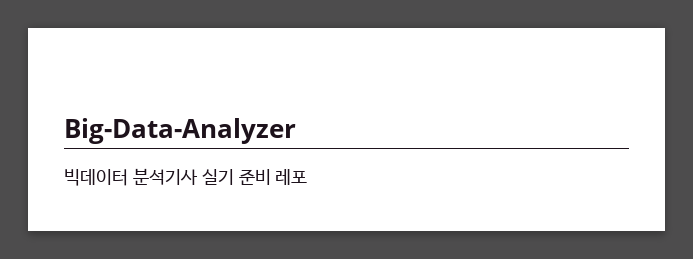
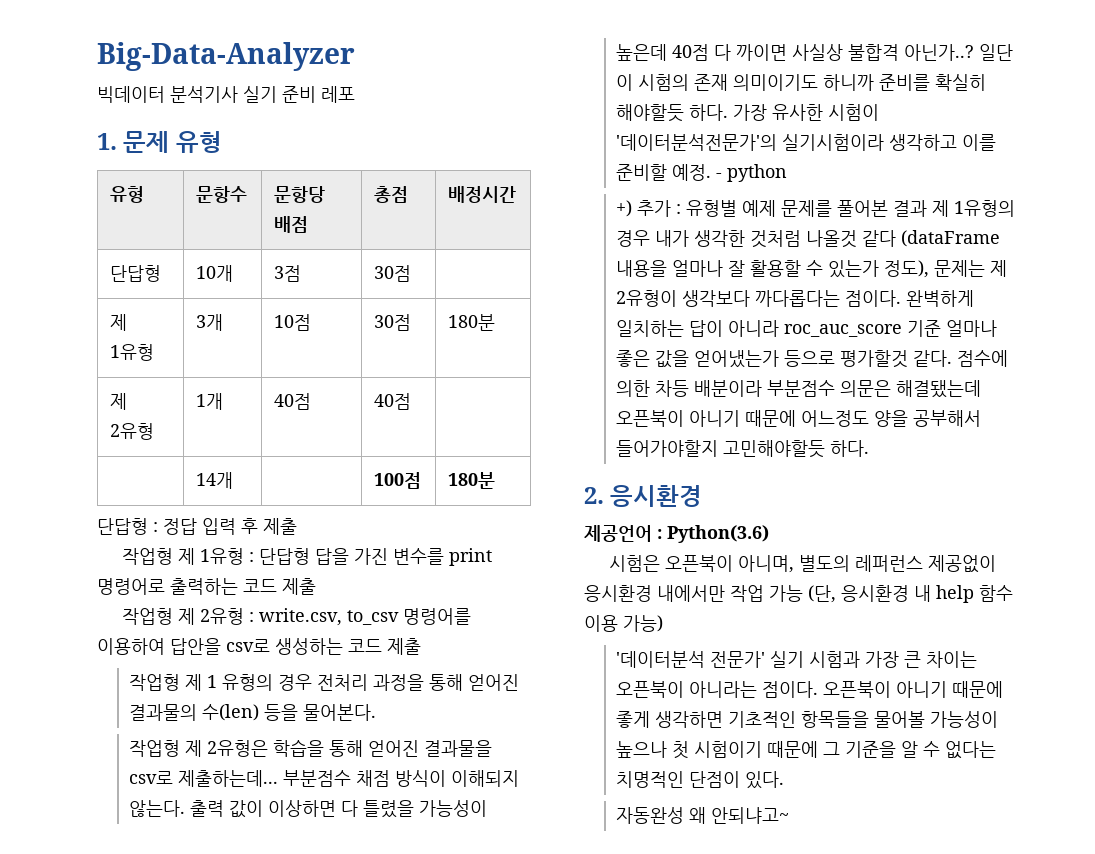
+ 1. 문제 유형
+ 유형 | 문항수 | 문항당 배점 | 총점 | 배정시간
+ 단답형 | 10개 | 3점 | 30점 |
+ 제 1유형 | 3개 | 10점 | 30점 | 180분
+ 제 2유형 | 1개 | 40점 | 40점 |
+ | 14개 | | 100점 | 180분
+ 단답형 : 정답 입력 후 제출
+ 작업형 제 1유형 : 단답형 답을 가진 변수를 print 명령어로 출력하는 코드 제출
+ 작업형 제 2유형 : write.csv, to_csv 명령어를 이용하여 답안을 csv로 생성하는 코드 제출
+ 작업형 제 1 유형의 경우 전처리 과정을 통해 얻어진 결과물의 수(len) 등을 물어본다.
+ 작업형 제 2유형은 학습을 통해 얻어진 결과물을 csv로 제출하는데... 부분점수 채점 방식이 이해되지 않는다. 출력 값이 이상하면 다 틀렸을 가능성이 높은데 40점 다 까이면 사실상 불합격 아닌가..? 일단 이 시험의 존재 의미이기도 하니까 준비를 확실히 해야할듯 하다. 가장 유사한 시험이 '데이터분석전문가'의 실기시험이라 생각하고 이를 준비할 예정. - python
+ +) 추가 : 유형별 예제 문제를 풀어본 결과 제 1유형의 경우 내가 생각한 것처럼 나올것 같다 (dataFrame 내용을 얼마나 잘 활용할 수 있는가 정도), 문제는 제 2유형이 생각보다 까다롭다는 점이다. 완벽하게 일치하는 답이 아니라 roc_auc_score 기준 얼마나 좋은 값을 얻어냈는가 등으로 평가할것 같다. 점수에 의한 차등 배분이라 부분점수 의문은 해결됐는데 오픈북이 아니기 때문에 어느정도 양을 공부해서 들어가야할지 고민해야할듯 하다.
+ 2. 응시환경
+ 제공언어 : Python(3.6)
+ 시험은 오픈북이 아니며, 별도의 레퍼런스 제공없이 응시환경 내에서만 작업 가능 (단, 응시환경 내 help 함수 이용 가능)
+ '데이터분석 전문가' 실기 시험과 가장 큰 차이는 오픈북이 아니라는 점이다. 오픈북이 아니기 때문에 좋게 생각하면 기초적인 항목들을 물어볼 가능성이 높으나 첫 시험이기 때문에 그 기준을 알 수 없다는 치명적인 단점이 있다.
+ 자동완성 왜 안되냐고~

